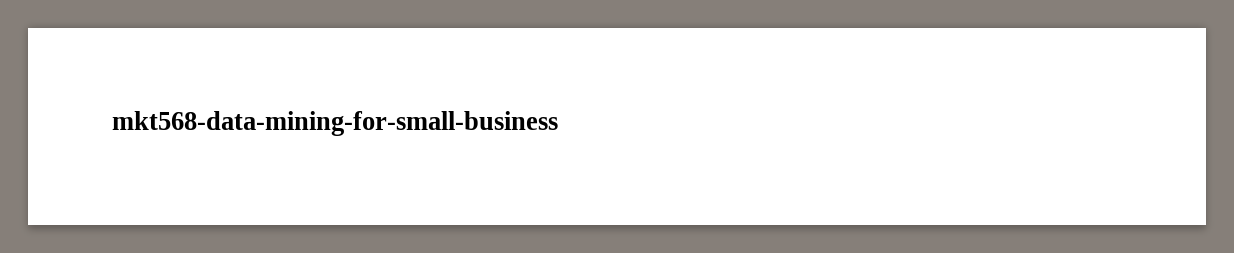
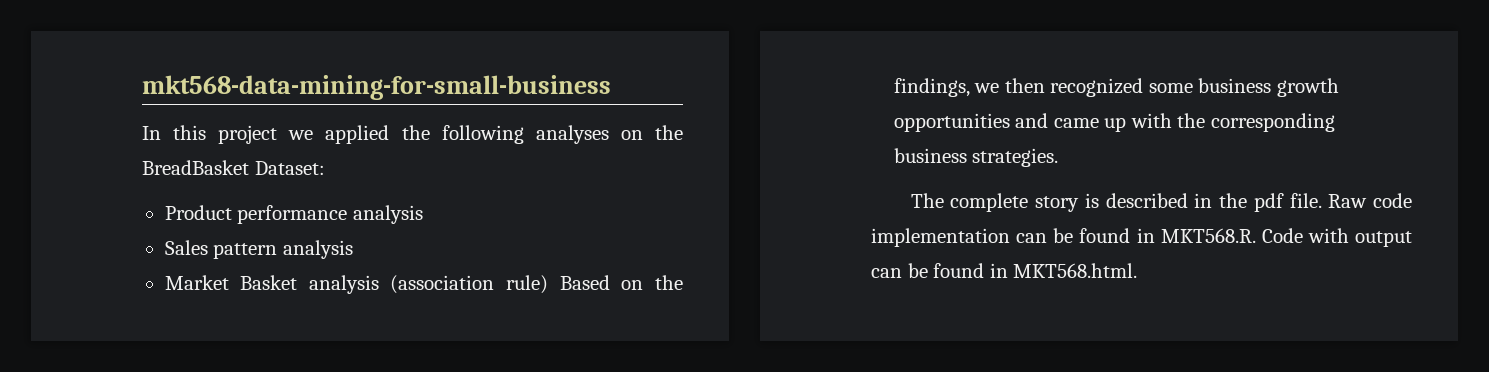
+ In this project we applied the following analyses on the BreadBasket Dataset:
+ Product performance analysis
+ Sales pattern analysis
+ Market Basket analysis (association rule) Based on the findings, we then recognized some business growth opportunities and came up with the corresponding business strategies.
+ The complete story is described in the pdf file. Raw code implementation can be found in MKT568.R. Code with output can be found in MKT568.html.

